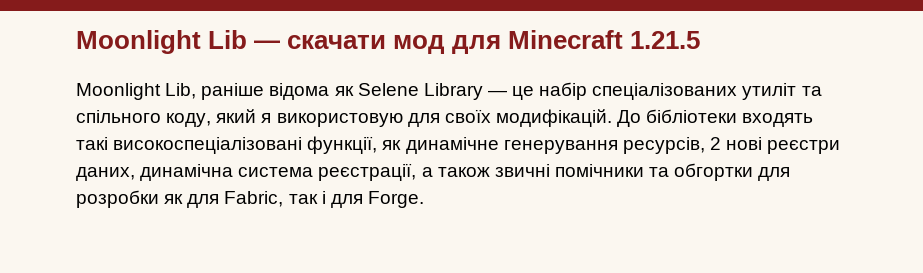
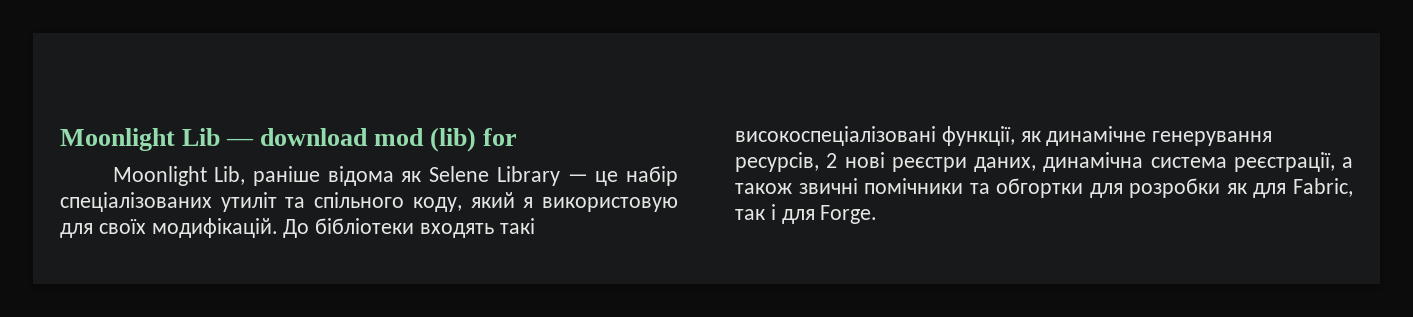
- Moonlight Lib — скачати мод для Minecraft 1.21.5
+ Moonlight Lib — download mod (lib) for

